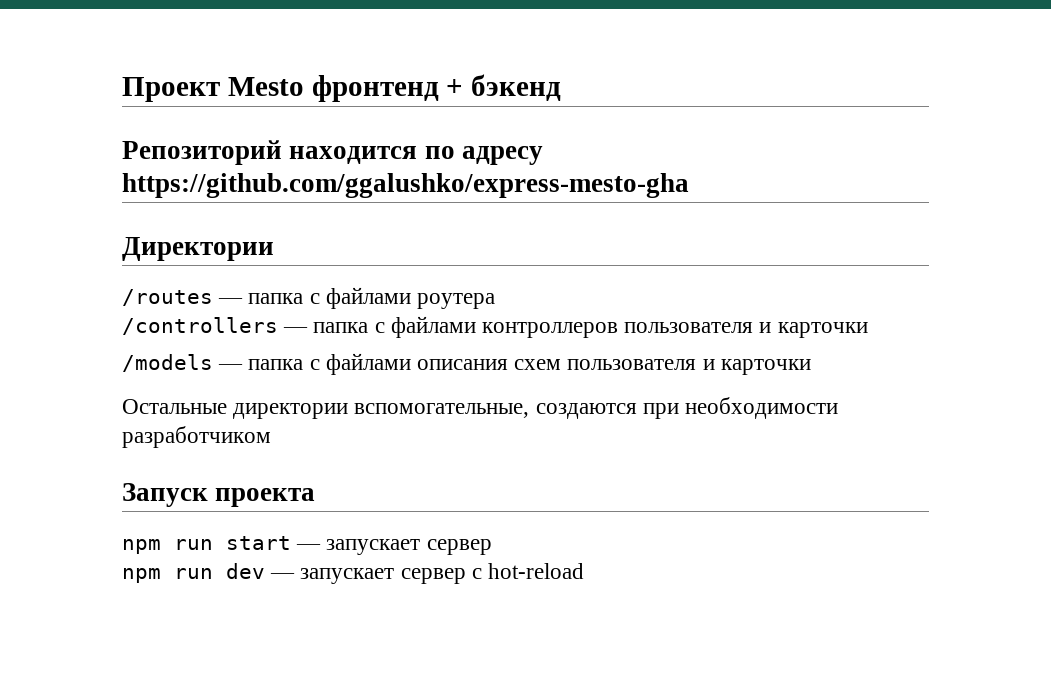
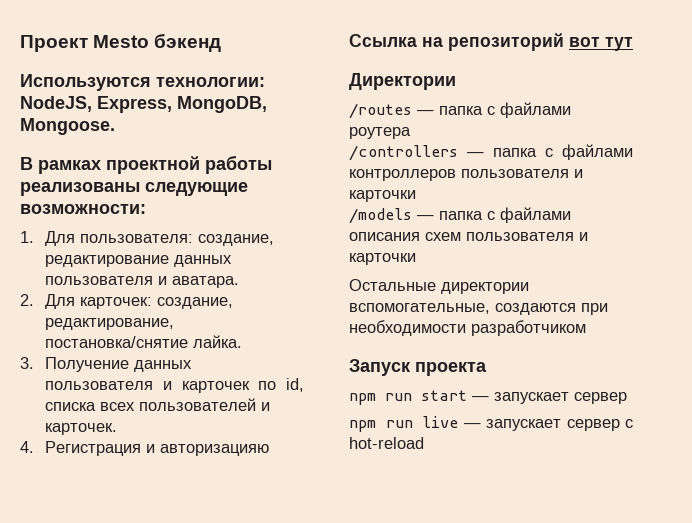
- Проект Mesto фронтенд + бэкенд
+ Проект Mesto бэкенд
- Репозиторий находится по адресу https://github.com/ggalushko/express-mesto-gha
+ Используются технологии: NodeJS, Express, MongoDB, Mongoose.
+ В рамках проектной работы реализованы следующие возможности:
+ 1. Для пользователя: создание, редактирование данных пользователя и аватара.
+ 2. Для карточек: создание, редактирование, постановка/снятие лайка.
+ 3. Получение данных пользователя и карточек по id, списка всех пользователей и карточек.
+ 4. Регистрация и авторизацияю
+ Ссылка на репозиторий вот тут
- npm run dev — запускает сервер с hot-reload
+ npm run live — запускает сервер с hot-reload

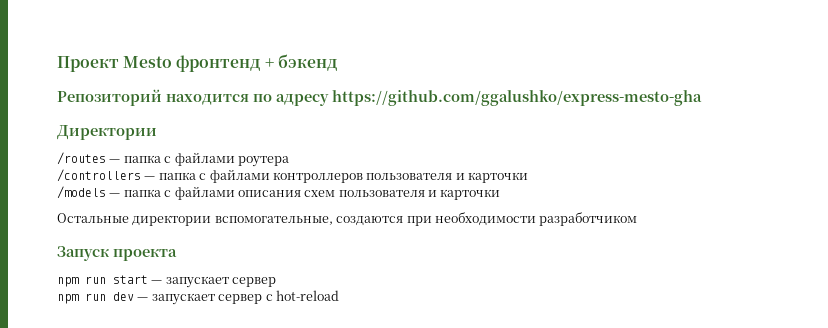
- Проект Mesto бэкенд
+ Проект Mesto фронтенд + бэкенд
- Используются технологии: NodeJS, Express, MongoDB, Mongoose.
- В рамках проектной работы реализованы следующие возможности:
- 1. Для пользователя: создание, редактирование данных пользователя и аватара.
- 2. Для карточек: создание, редактирование, постановка/снятие лайка.
- 3. Получение данных пользователя и карточек по id, списка всех пользователей и карточек.
- 4. Регистрация и авторизацияю
- Ссылка на репозиторий вот тут
+ Репозиторий находится по адресу https://github.com/ggalushko/express-mesto-gha
- npm run live — запускает сервер с hot-reload
+ npm run dev — запускает сервер с hot-reload

